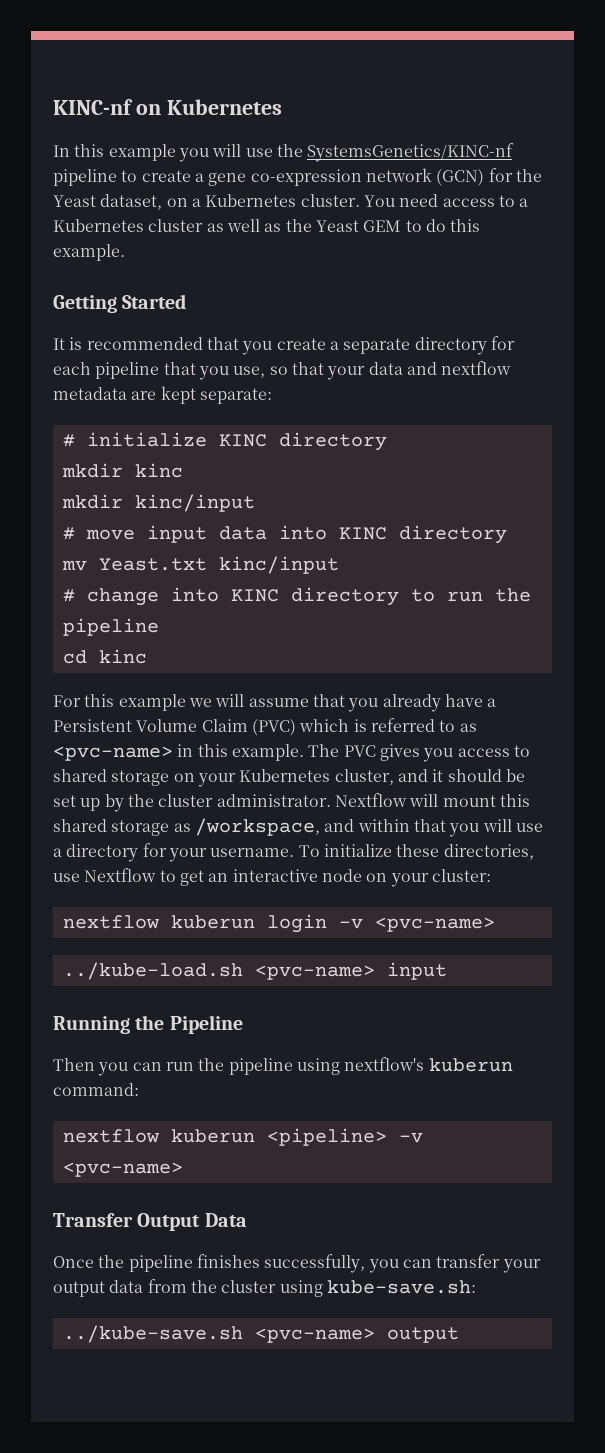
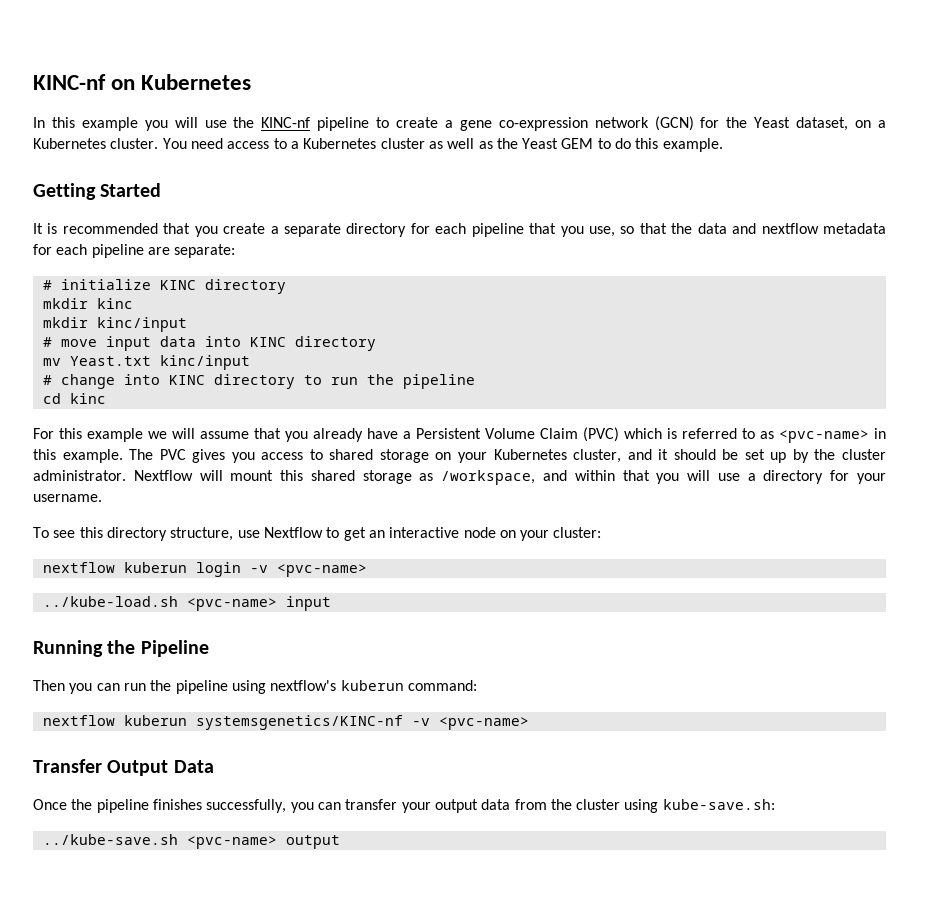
- In this example you will use the SystemsGenetics/KINC-nf pipeline to create a gene co-expression network (GCN) for the Yeast dataset, on a Kubernetes cluster.
+ In this example you will use the KINC-nf pipeline to create a gene co-expression network (GCN) for the Yeast dataset, on a Kubernetes cluster.
- It is recommended that you create a separate directory for each pipeline that you use, so that your data and nextflow metadata are kept separate:
+ It is recommended that you create a separate directory for each pipeline that you use, so that the data and nextflow metadata for each pipeline are separate:
- Nextflow will mount this shared storage as /workspace, and within that you will use a directory for your username. To initialize these directories, use Nextflow to get an interactive node on your cluster:
+ Nextflow will mount this shared storage as /workspace, and within that you will use a directory for your username.
+ To see this directory structure, use Nextflow to get an interactive node on your cluster:
- nextflow kuberun <pipeline> -v <pvc-name>
+ nextflow kuberun systemsgenetics/KINC-nf -v <pvc-name>

